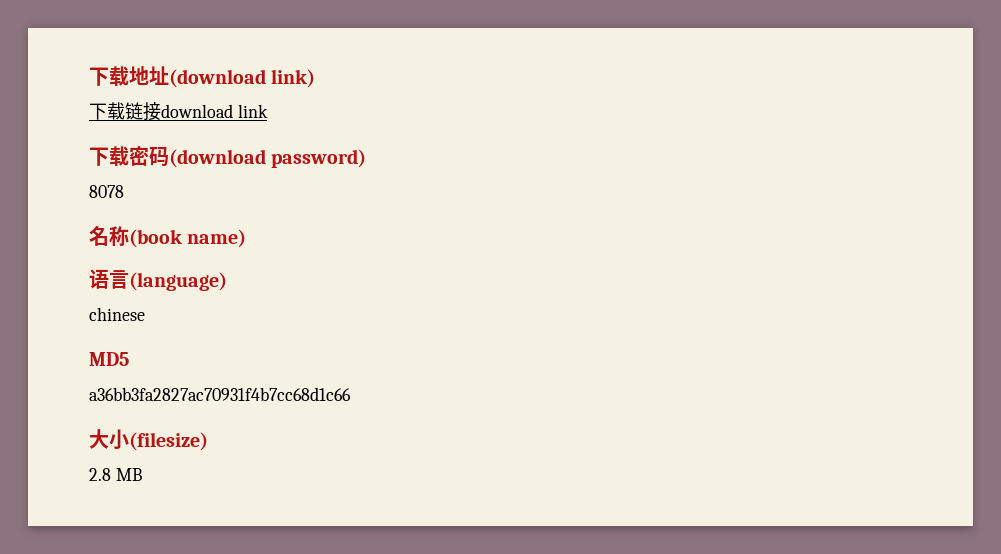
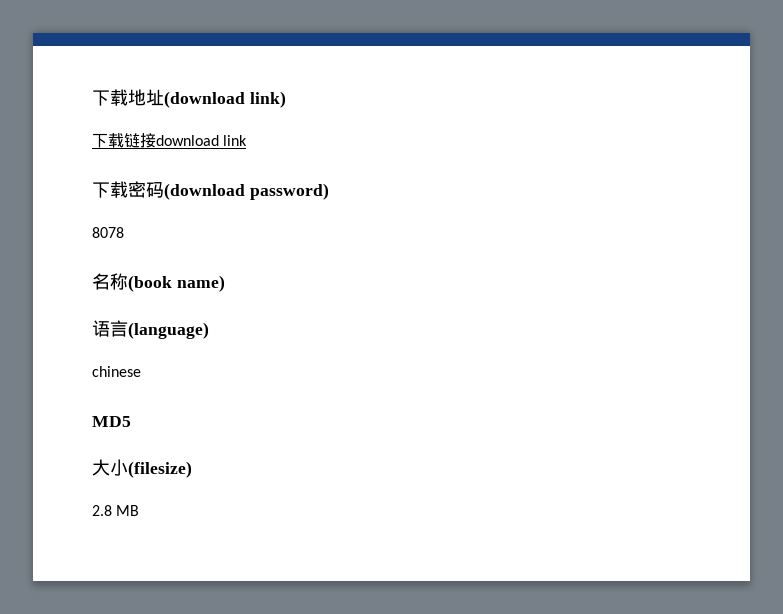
- a36bb3fa2827ac70931f4b7cc68d1c66

